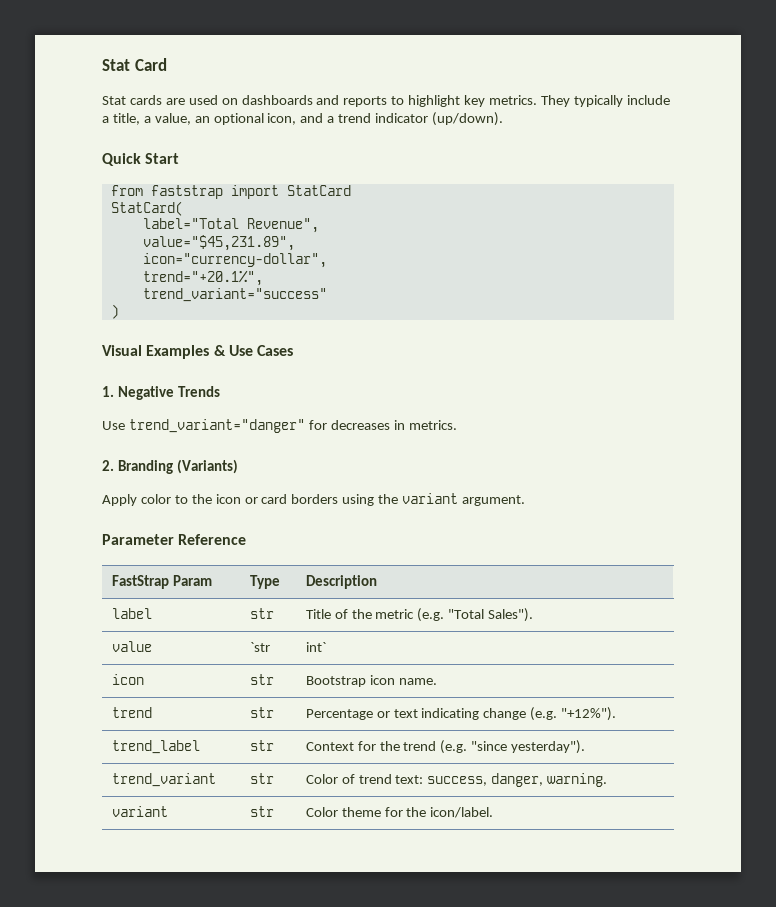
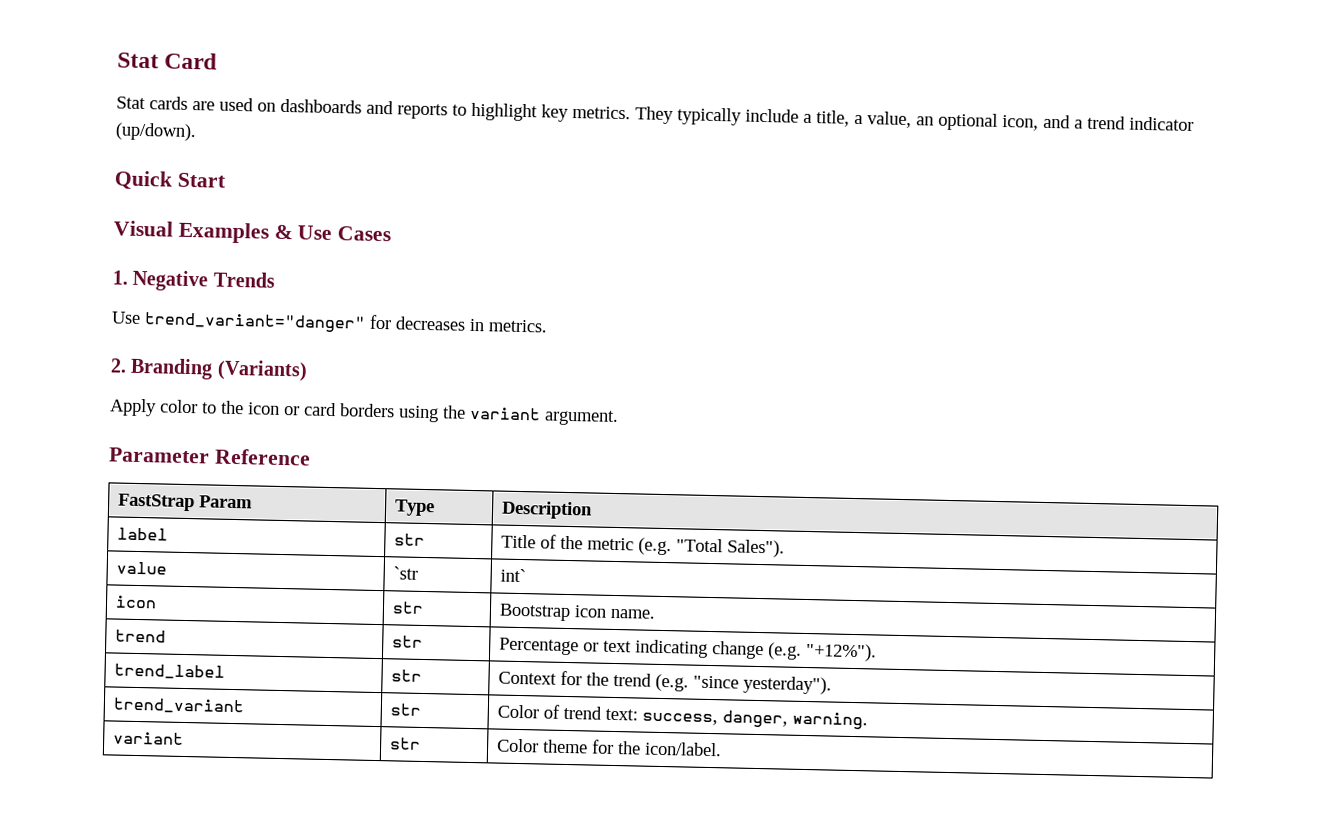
- from faststrap import StatCard
- StatCard(
- label="Total Revenue",
- value="$45,231.89",
- icon="currency-dollar",
- trend="+20.1%",
- trend_variant="success"
- )

